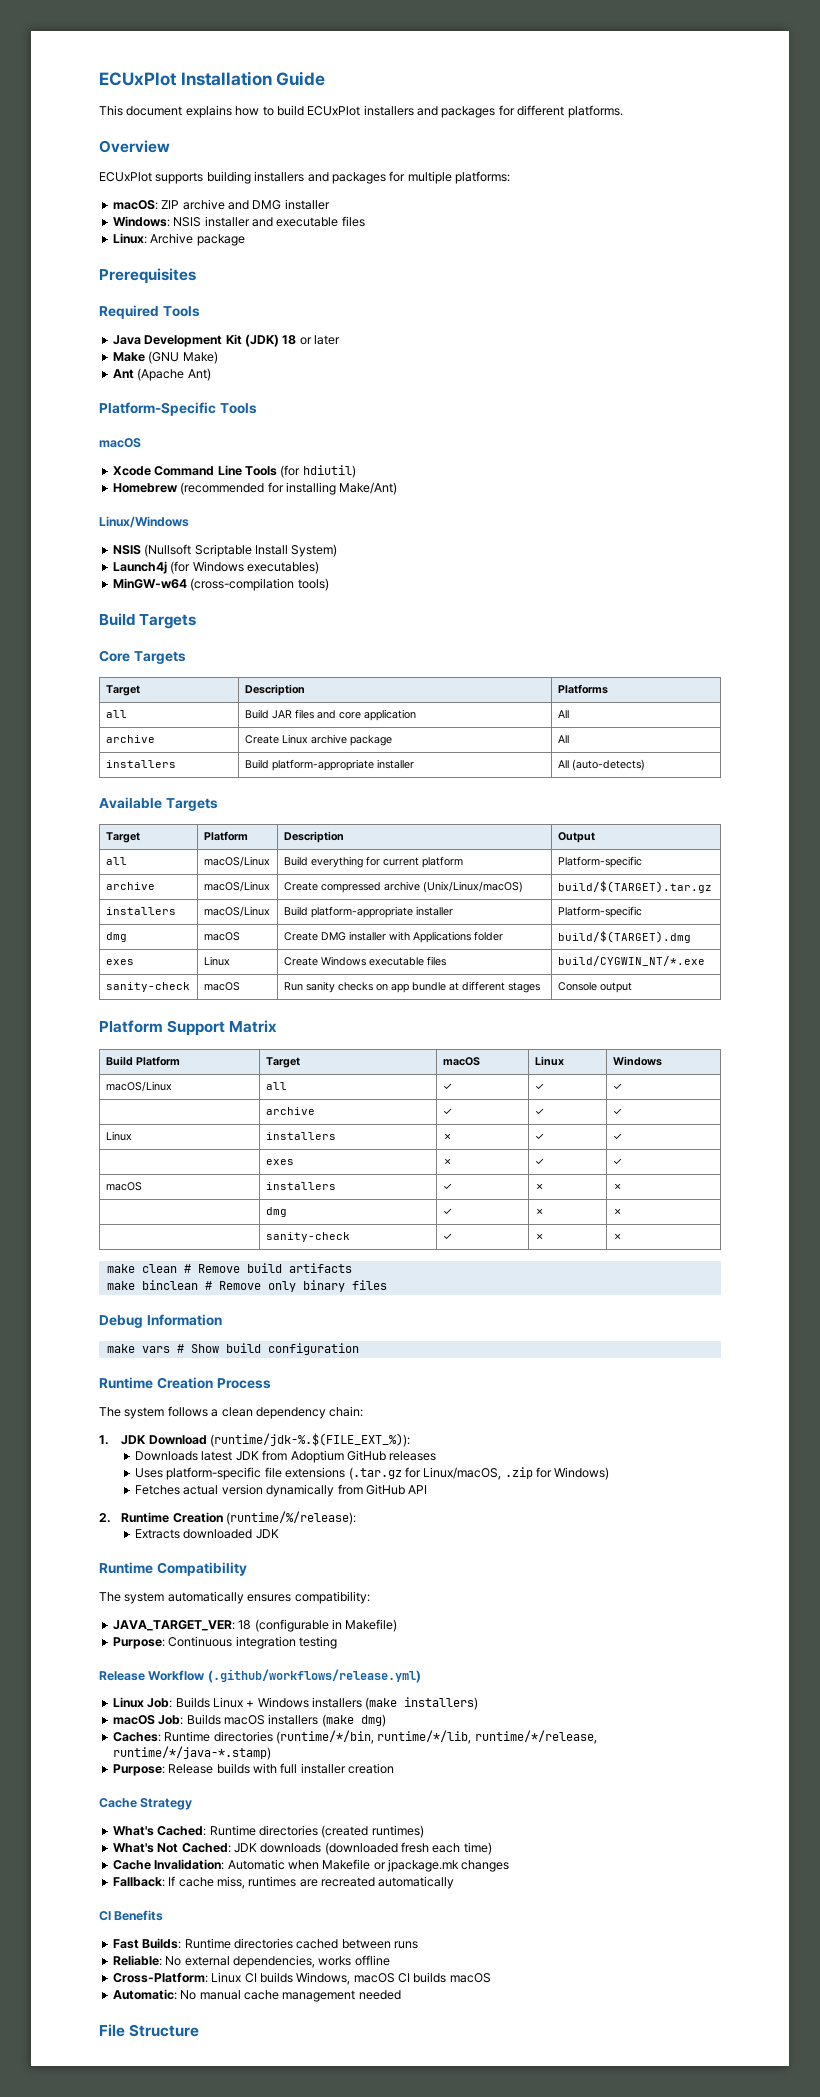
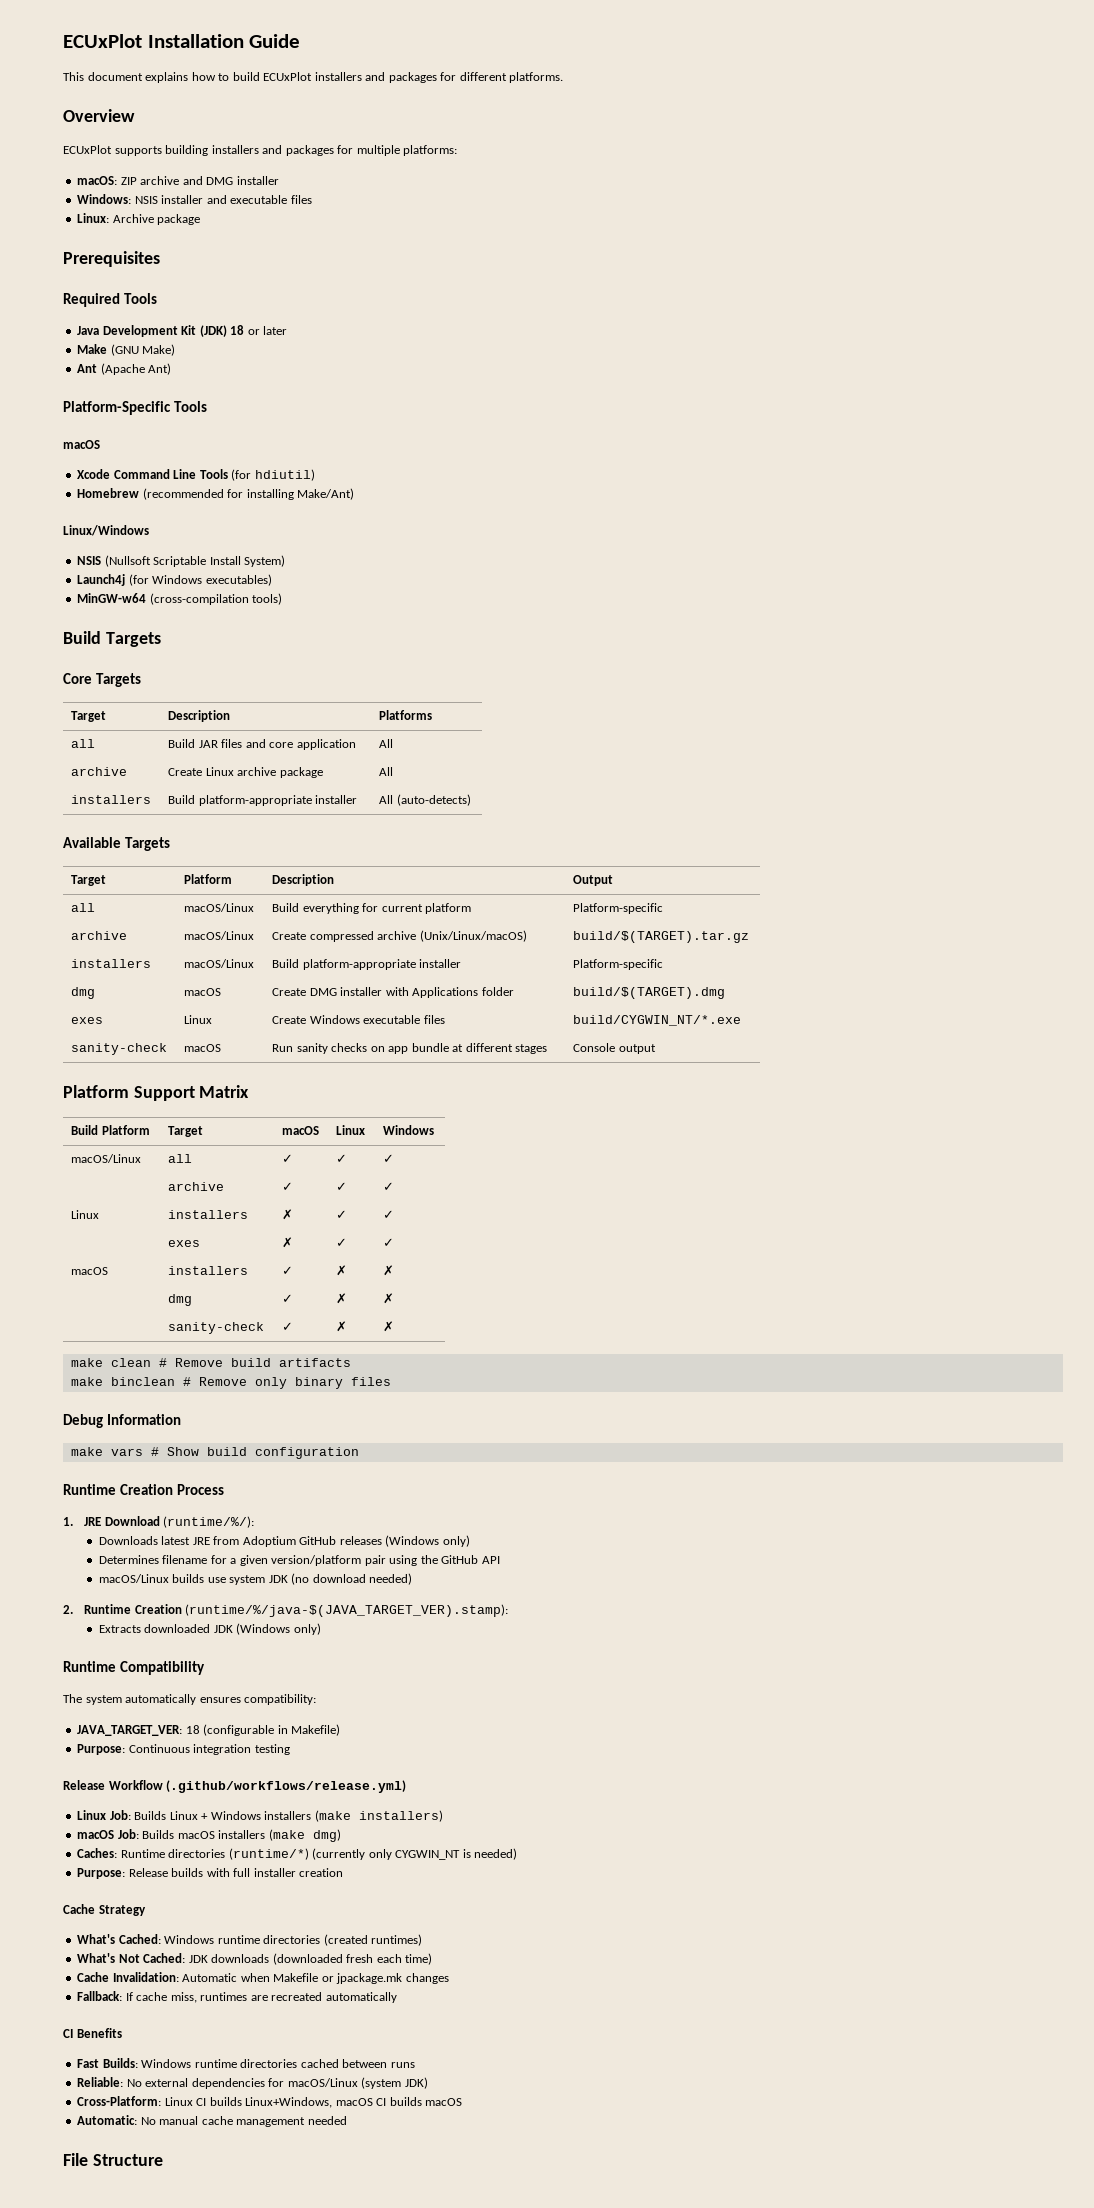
- The system follows a clean dependency chain:
- 1. JDK Download (runtime/jdk-%.$(FILE_EXT_%)):
+ 1. JRE Download (runtime/%/):
- Downloads latest JDK from Adoptium GitHub releases
- Uses platform-specific file extensions (.tar.gz for Linux/macOS, .zip for Windows)
- Fetches actual version dynamically from GitHub API
+ Downloads latest JRE from Adoptium GitHub releases (Windows only)
+ Determines filename for a given version/platform pair using the GitHub API
+ macOS/Linux builds use system JDK (no download needed)
- 2. Runtime Creation (runtime/%/release):
+ 2. Runtime Creation (runtime/%/java-$(JAVA_TARGET_VER).stamp):
- Extracts downloaded JDK
+ Extracts downloaded JDK (Windows only)
- Caches: Runtime directories (runtime/*/bin, runtime/*/lib, runtime/*/release, runtime/*/java-*.stamp)
+ Caches: Runtime directories (runtime/*) (currently only CYGWIN_NT is needed)
- What's Cached: Runtime directories (created runtimes)
+ What's Cached: Windows runtime directories (created runtimes)
- Fast Builds: Runtime directories cached between runs
+ Fast Builds: Windows runtime directories cached between runs
- Reliable: No external dependencies, works offline
+ Reliable: No external dependencies for macOS/Linux (system JDK)
- Cross-Platform: Linux CI builds Windows, macOS CI builds macOS
+ Cross-Platform: Linux CI builds Linux+Windows, macOS CI builds macOS

